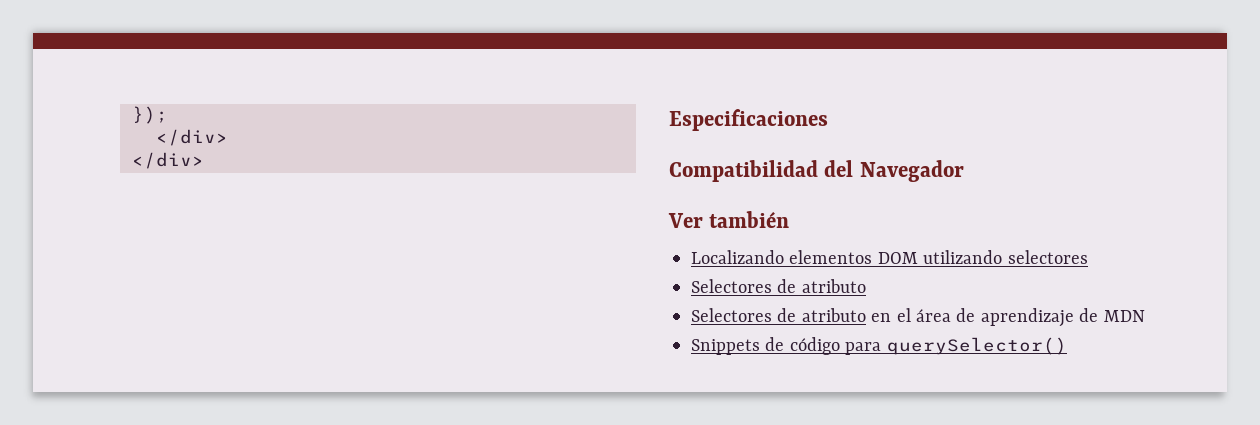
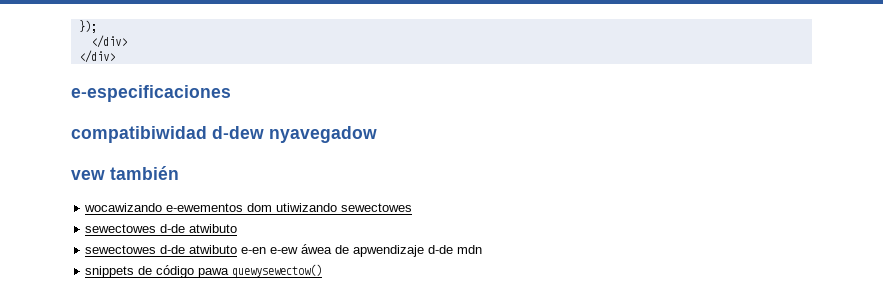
- Especificaciones
- Compatibilidad del Navegador
- Ver también
- Localizando elementos DOM utilizando selectores
- Selectores de atributo
- Selectores de atributo en el área de aprendizaje de MDN
- Snippets de código para querySelector()
+ e-especificaciones
+ compatibiwidad d-dew nyavegadow
+ vew también
+ wocawizando e-ewementos dom utiwizando sewectowes
+ sewectowes d-de atwibuto
+ sewectowes d-de atwibuto e-en e-ew áwea de apwendizaje d-de mdn
+ snippets de código pawa quewysewectow()

